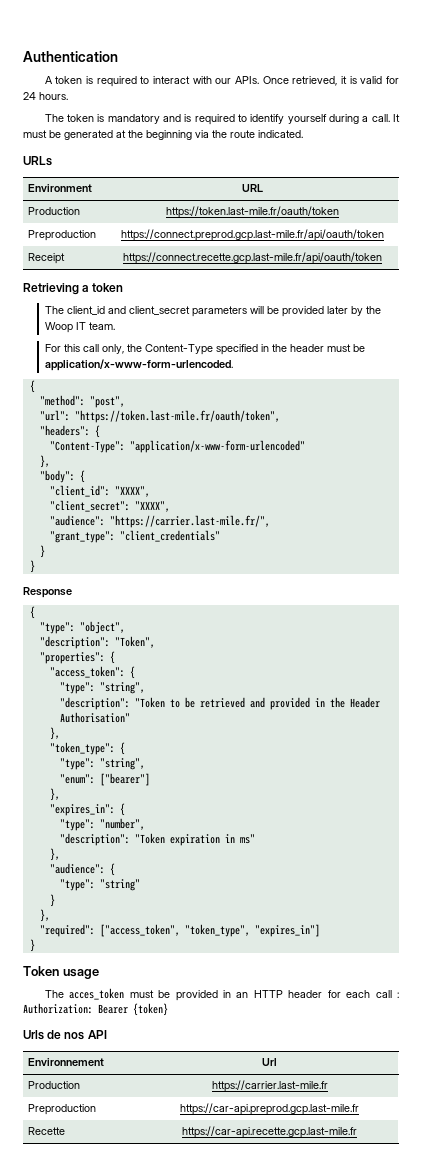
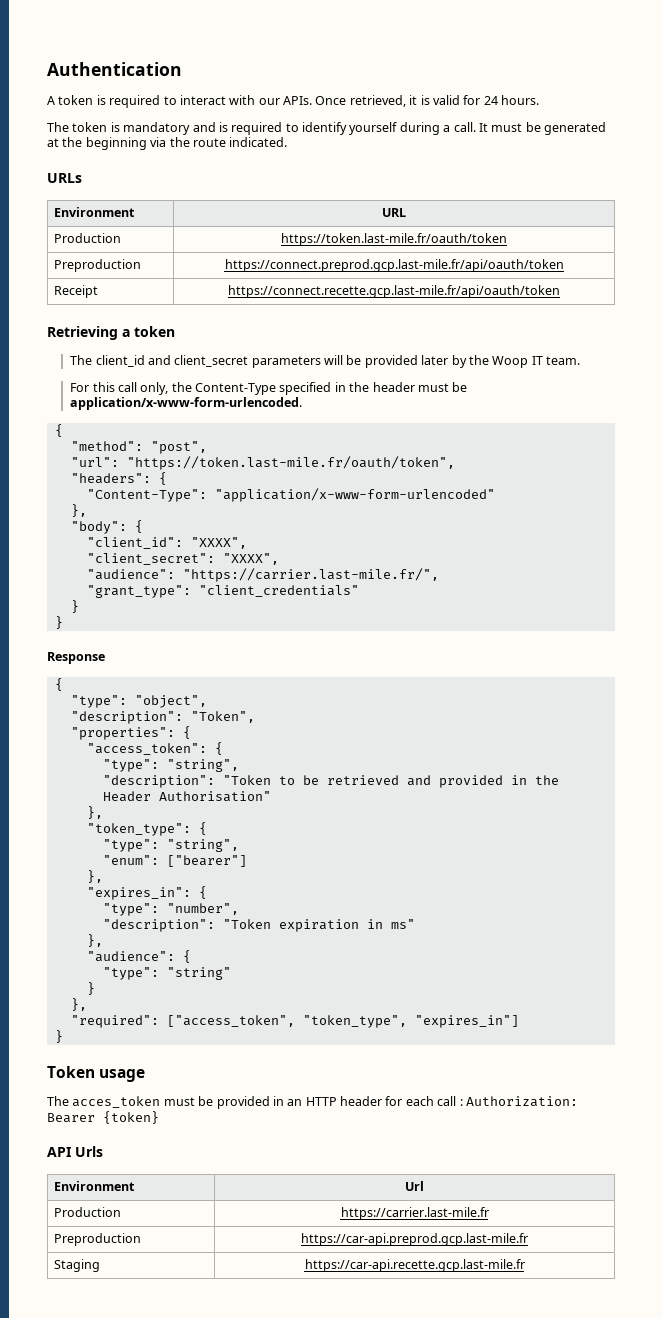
- Urls de nos API
- Environnement | Url
+ API Urls
+ Environment | Url
- Recette | https://car-api.recette.gcp.last-mile.fr
+ Staging | https://car-api.recette.gcp.last-mile.fr

